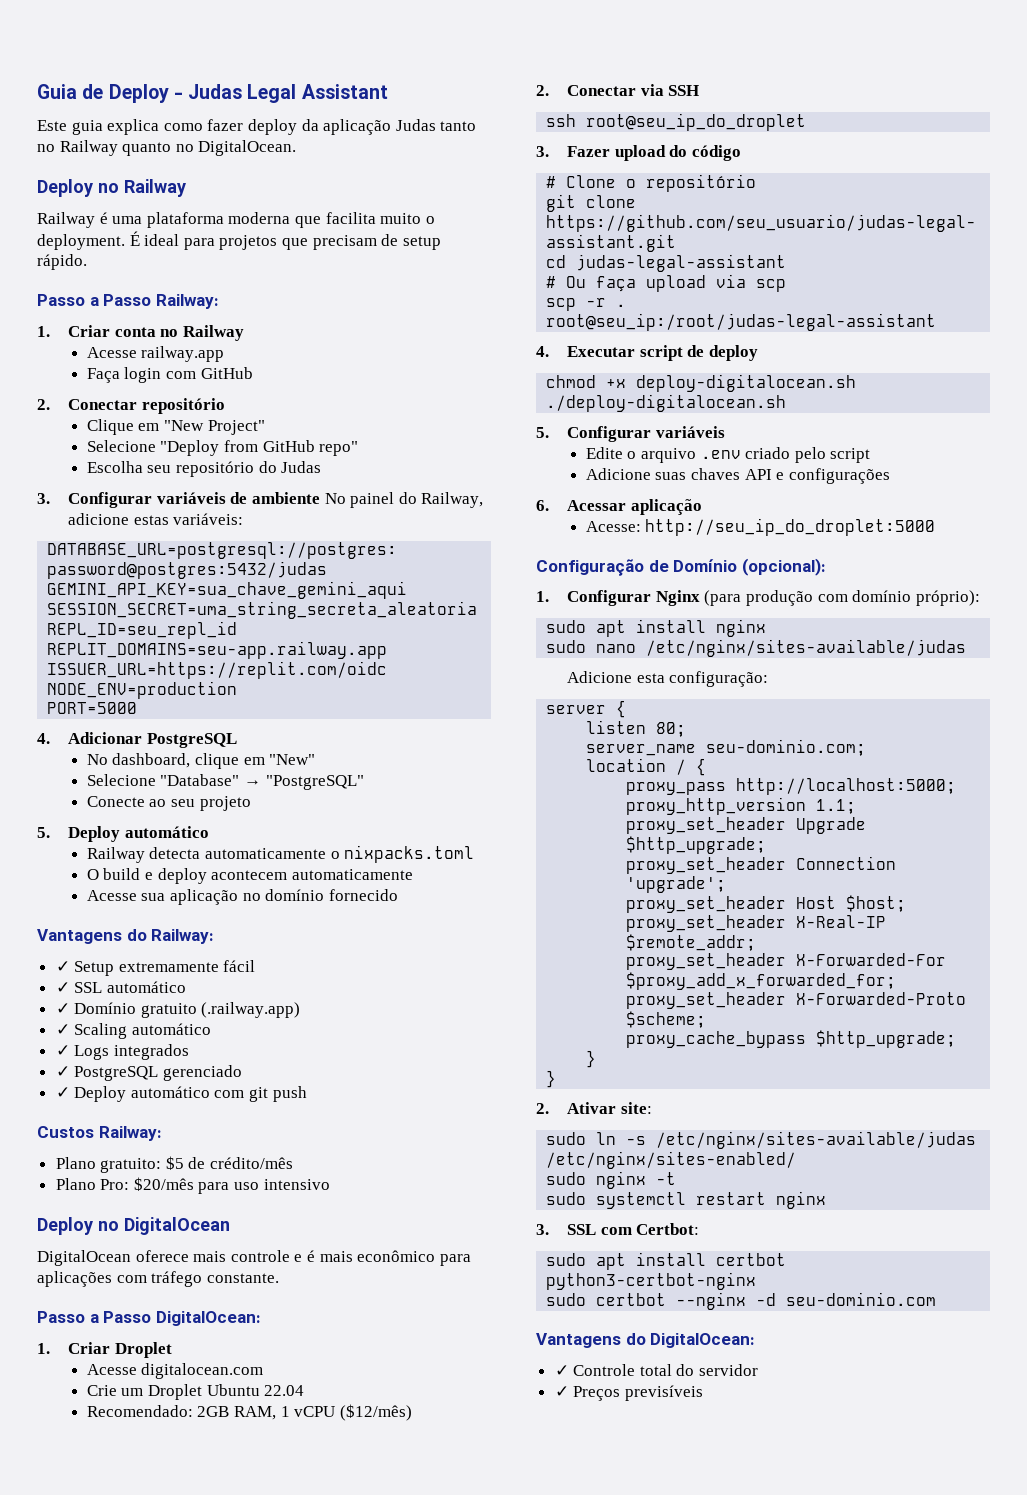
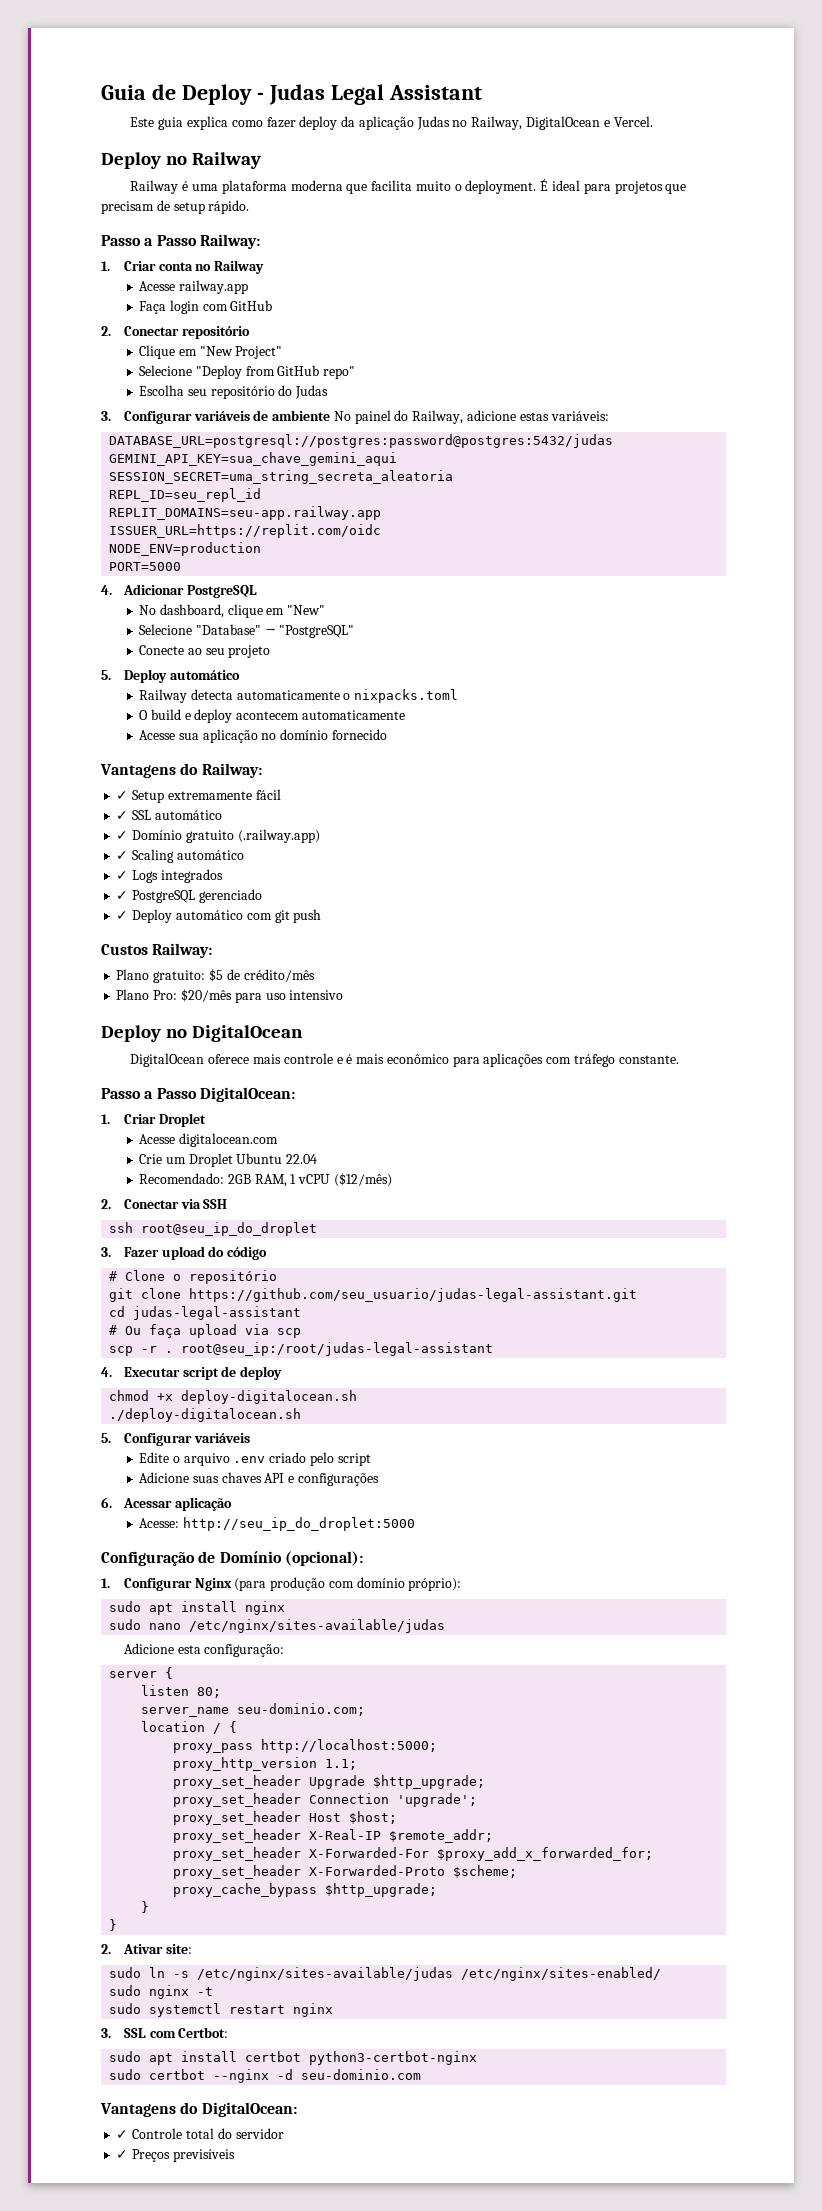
- Este guia explica como fazer deploy da aplicação Judas tanto no Railway quanto no DigitalOcean.
+ Este guia explica como fazer deploy da aplicação Judas no Railway, DigitalOcean e Vercel.

